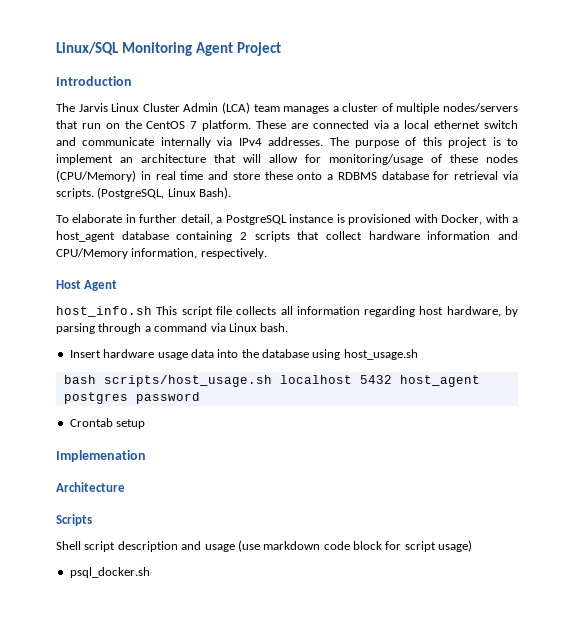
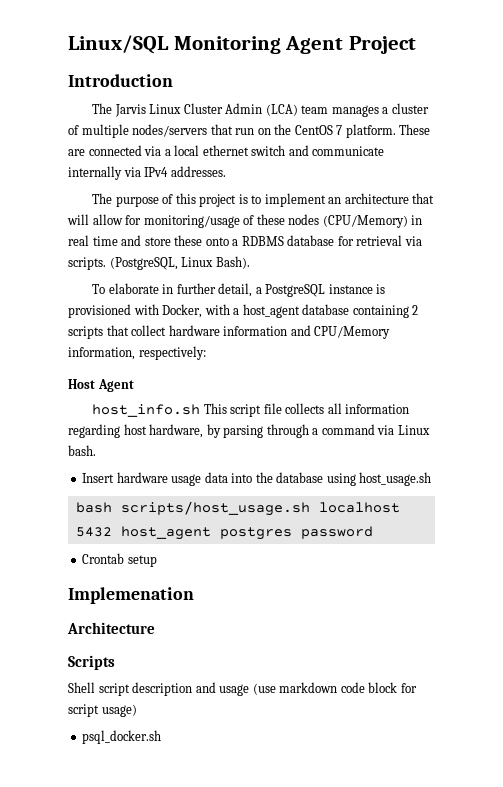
- These are connected via a local ethernet switch and communicate internally via IPv4 addresses. The purpose of this project is to implement an architecture that will allow for monitoring/usage of these nodes (CPU/Memory) in real time and store these onto a RDBMS database for retrieval via scripts.
+ These are connected via a local ethernet switch and communicate internally via IPv4 addresses.
+ The purpose of this project is to implement an architecture that will allow for monitoring/usage of these nodes (CPU/Memory) in real time and store these onto a RDBMS database for retrieval via scripts.
- To elaborate in further detail, a PostgreSQL instance is provisioned with Docker, with a host_agent database containing 2 scripts that collect hardware information and CPU/Memory information, respectively.
+ To elaborate in further detail, a PostgreSQL instance is provisioned with Docker, with a host_agent database containing 2 scripts that collect hardware information and CPU/Memory information, respectively:

